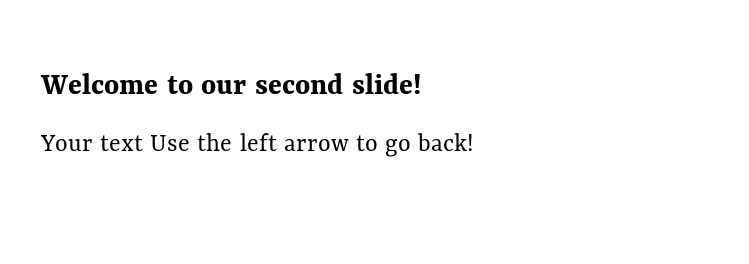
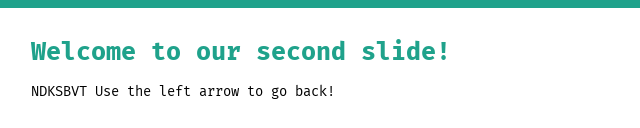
- Your text Use the left arrow to go back!
+ NDKSBVT Use the left arrow to go back!

